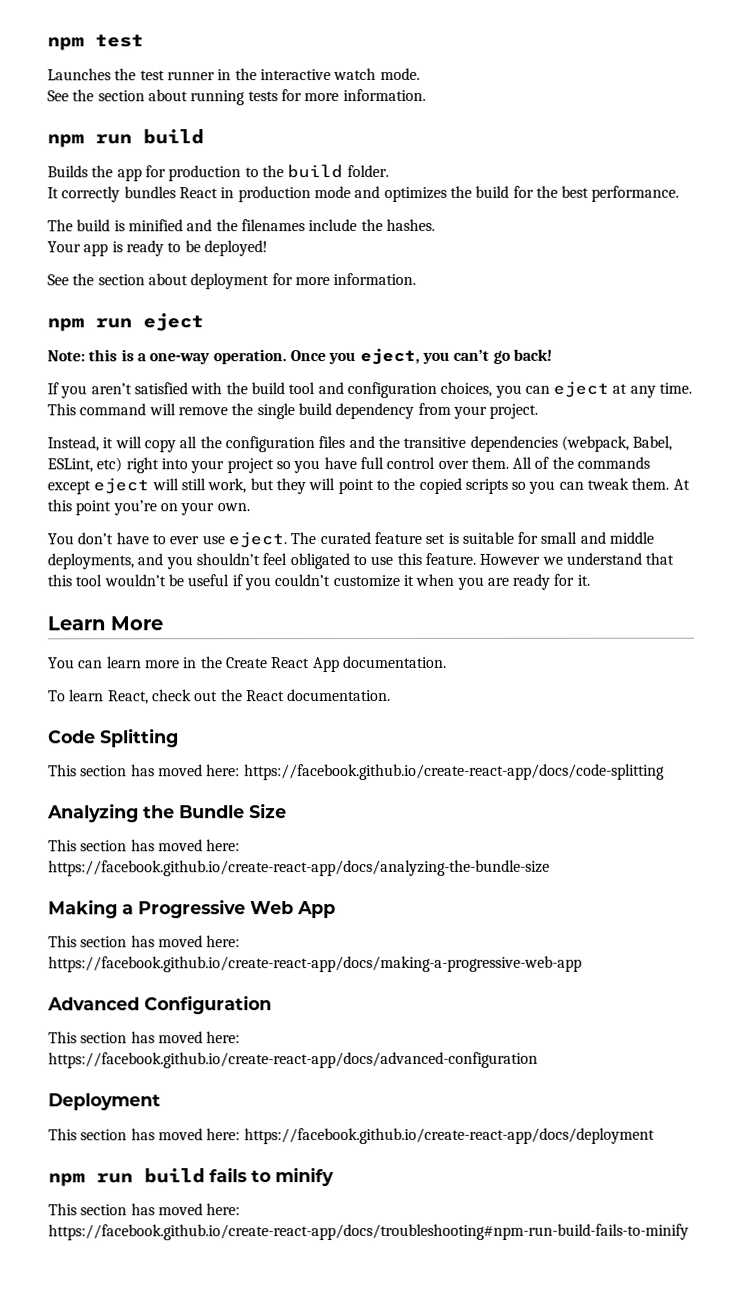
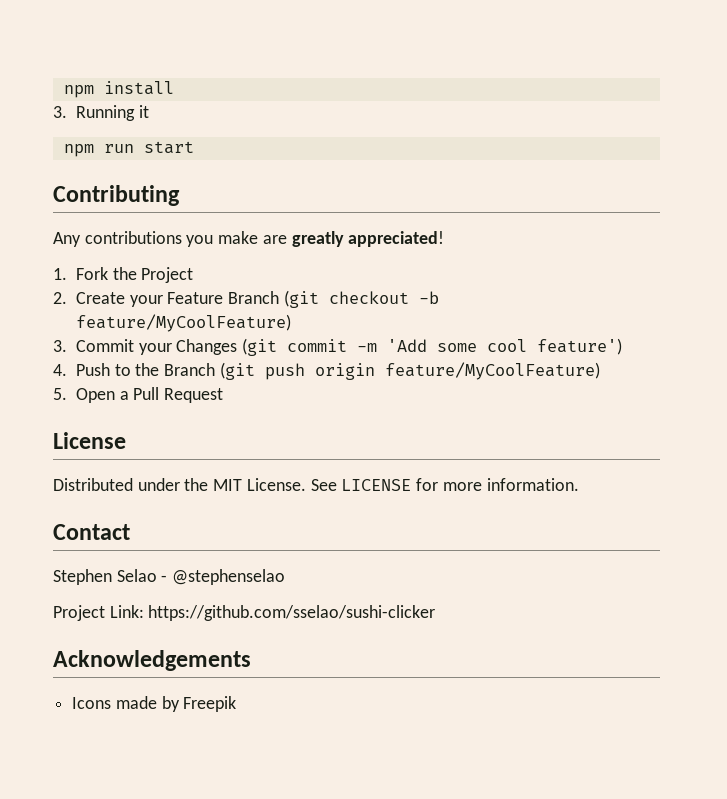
- npm test
- Launches the test runner in the interactive watch mode.
- See the section about running tests for more information.
- npm run build
- Builds the app for production to the build folder.
- It correctly bundles React in production mode and optimizes the build for the best performance.
- The build is minified and the filenames include the hashes.
- Your app is ready to be deployed!
- See the section about deployment for more information.
- npm run eject
- Note: this is a one-way operation. Once you eject, you can’t go back!
- If you aren’t satisfied with the build tool and configuration choices, you can eject at any time. This command will remove the single build dependency from your project.
- Instead, it will copy all the configuration files and the transitive dependencies (webpack, Babel, ESLint, etc) right into your project so you have full control over them. All of the commands except eject will still work, but they will point to the copied scripts so you can tweak them. At this point you’re on your own.
- You don’t have to ever use eject. The curated feature set is suitable for small and middle deployments, and you shouldn’t feel obligated to use this feature. However we understand that this tool wouldn’t be useful if you couldn’t customize it when you are ready for it.
- Learn More
- You can learn more in the Create React App documentation.
- To learn React, check out the React documentation.
- Code Splitting
- This section has moved here: https://facebook.github.io/create-react-app/docs/code-splitting
- Analyzing the Bundle Size
- This section has moved here: https://facebook.github.io/create-react-app/docs/analyzing-the-bundle-size
- Making a Progressive Web App
- This section has moved here: https://facebook.github.io/create-react-app/docs/making-a-progressive-web-app
- Advanced Configuration
- This section has moved here: https://facebook.github.io/create-react-app/docs/advanced-configuration
- Deployment
- This section has moved here: https://facebook.github.io/create-react-app/docs/deployment
- npm run build fails to minify
- This section has moved here: https://facebook.github.io/create-react-app/docs/troubleshooting#npm-run-build-fails-to-minify
+ npm install
+ 3. Running it
+ npm run start
+ Contributing
+ Any contributions you make are greatly appreciated!
+ 1. Fork the Project
+ 2. Create your Feature Branch (git checkout -b feature/MyCoolFeature)
+ 3. Commit your Changes (git commit -m 'Add some cool feature')
+ 4. Push to the Branch (git push origin feature/MyCoolFeature)
+ 5. Open a Pull Request
+ License
+ Distributed under the MIT License. See LICENSE for more information.
+ Contact
+ Stephen Selao - @stephenselao
+ Project Link: https://github.com/sselao/sushi-clicker
+ Acknowledgements
+ Icons made by Freepik

